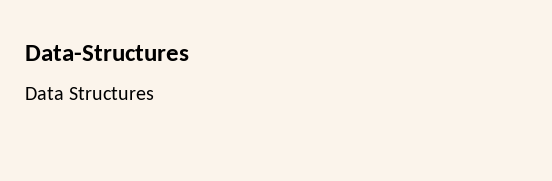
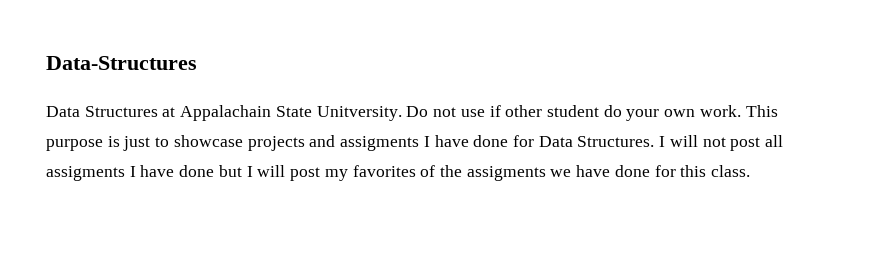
- Data Structures
+ Data Structures at Appalachain State Unitversity. Do not use if other student do your own work. This purpose is just to showcase projects and assigments I have done for Data Structures. I will not post all assigments I have done but I will post my favorites of the assigments we have done for this class.

